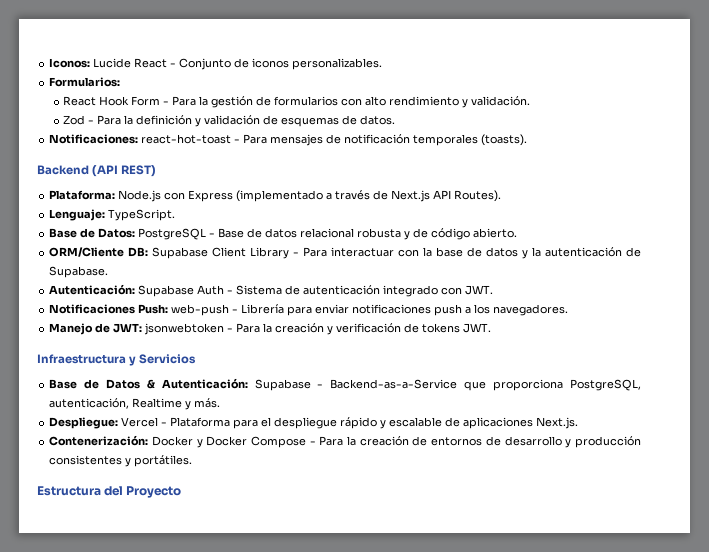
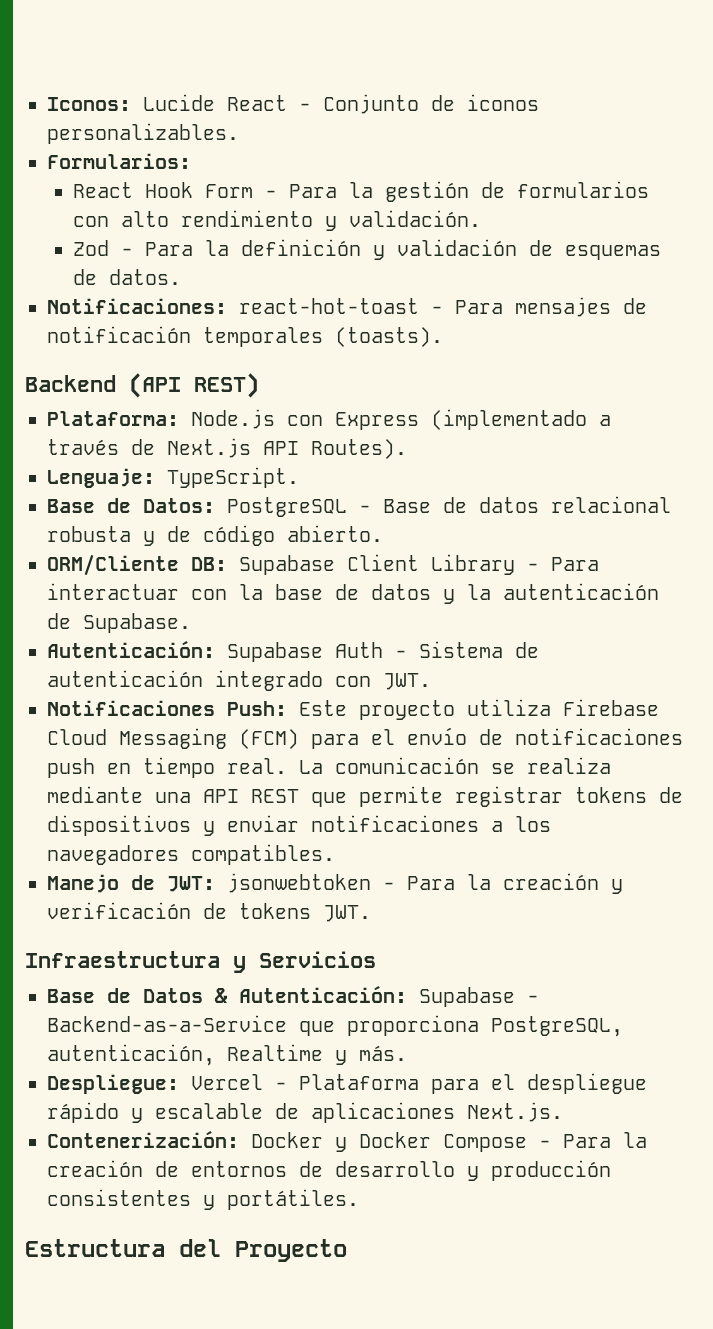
- Notificaciones Push: web-push - Librería para enviar notificaciones push a los navegadores.
+ Notificaciones Push: Este proyecto utiliza Firebase Cloud Messaging (FCM) para el envío de notificaciones push en tiempo real. La comunicación se realiza mediante una API REST que permite registrar tokens de dispositivos y enviar notificaciones a los navegadores compatibles.

